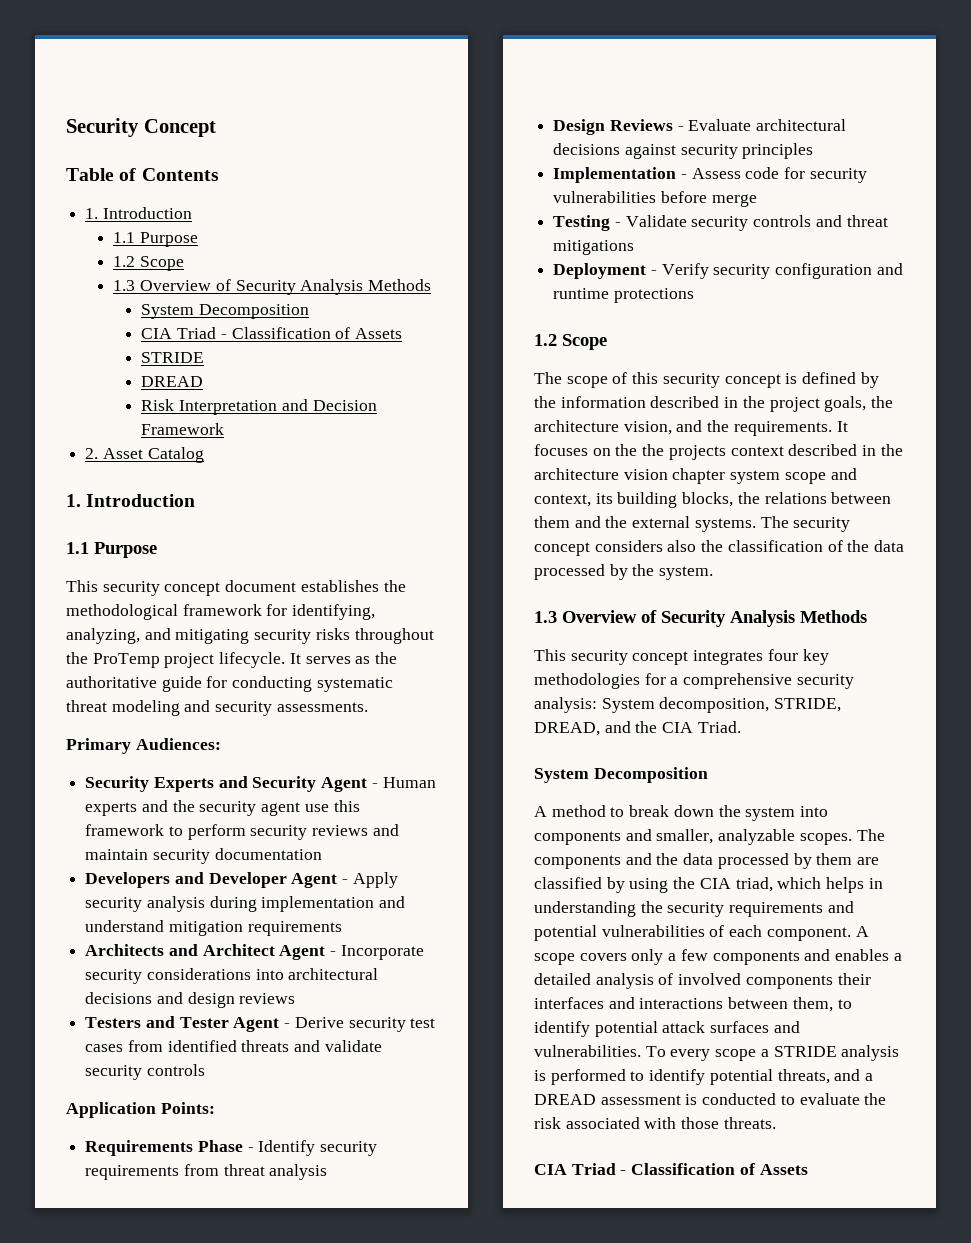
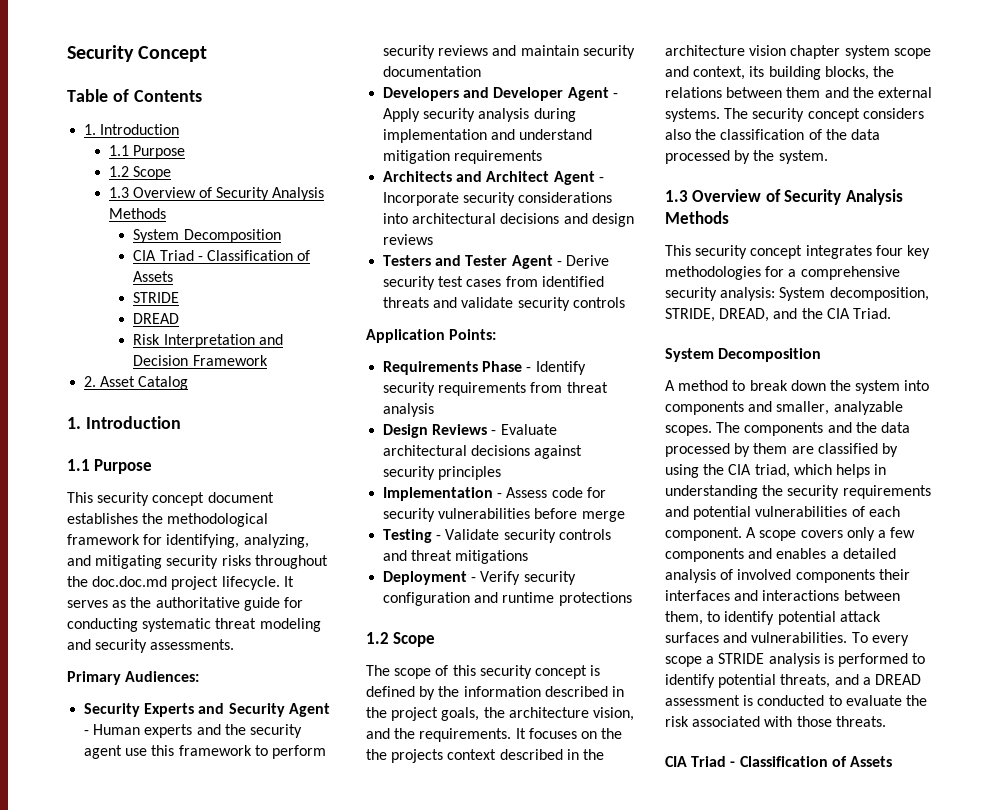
- This security concept document establishes the methodological framework for identifying, analyzing, and mitigating security risks throughout the ProTemp project lifecycle.
+ This security concept document establishes the methodological framework for identifying, analyzing, and mitigating security risks throughout the doc.doc.md project lifecycle.

